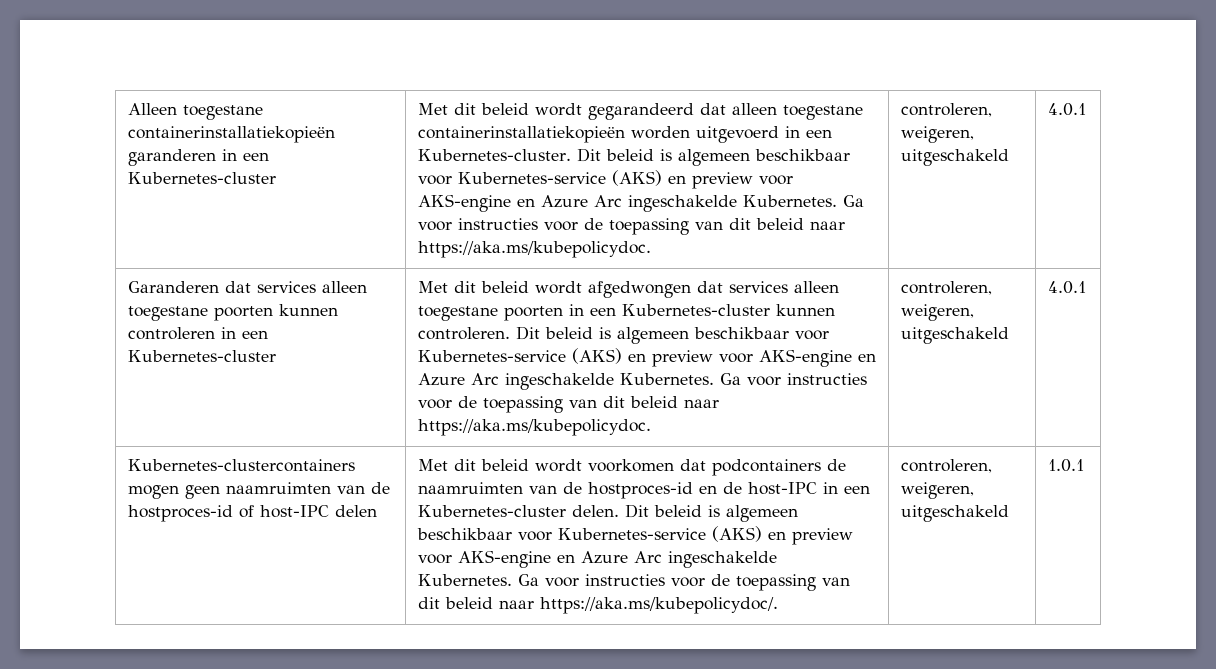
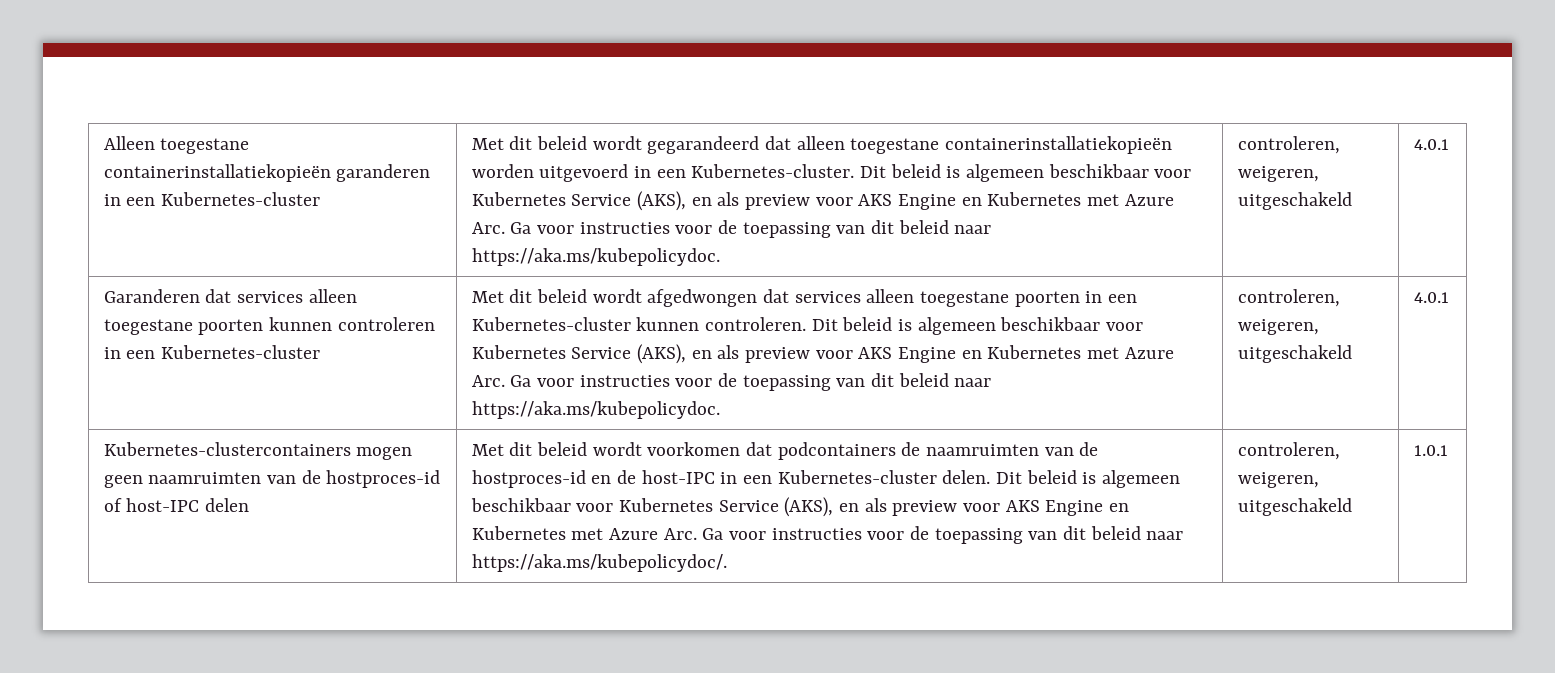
- Met dit beleid wordt gegarandeerd dat alleen toegestane containerinstallatiekopieën worden uitgevoerd in een Kubernetes-cluster. Dit beleid is algemeen beschikbaar voor Kubernetes-service (AKS) en preview voor AKS-engine en Azure Arc ingeschakelde Kubernetes. Ga voor instructies voor de toepassing van dit beleid naar https://aka.ms/kubepolicydoc.
+ Met dit beleid wordt gegarandeerd dat alleen toegestane containerinstallatiekopieën worden uitgevoerd in een Kubernetes-cluster. Dit beleid is algemeen beschikbaar voor Kubernetes Service (AKS), en als preview voor AKS Engine en Kubernetes met Azure Arc. Ga voor instructies voor de toepassing van dit beleid naar https://aka.ms/kubepolicydoc.
- Met dit beleid wordt afgedwongen dat services alleen toegestane poorten in een Kubernetes-cluster kunnen controleren. Dit beleid is algemeen beschikbaar voor Kubernetes-service (AKS) en preview voor AKS-engine en Azure Arc ingeschakelde Kubernetes. Ga voor instructies voor de toepassing van dit beleid naar https://aka.ms/kubepolicydoc.
+ Met dit beleid wordt afgedwongen dat services alleen toegestane poorten in een Kubernetes-cluster kunnen controleren. Dit beleid is algemeen beschikbaar voor Kubernetes Service (AKS), en als preview voor AKS Engine en Kubernetes met Azure Arc. Ga voor instructies voor de toepassing van dit beleid naar https://aka.ms/kubepolicydoc.
- Dit beleid is algemeen beschikbaar voor Kubernetes-service (AKS) en preview voor AKS-engine en Azure Arc ingeschakelde Kubernetes. Ga voor instructies voor de toepassing van dit beleid naar https://aka.ms/kubepolicydoc/.
+ Dit beleid is algemeen beschikbaar voor Kubernetes Service (AKS), en als preview voor AKS Engine en Kubernetes met Azure Arc. Ga voor instructies voor de toepassing van dit beleid naar https://aka.ms/kubepolicydoc/.

